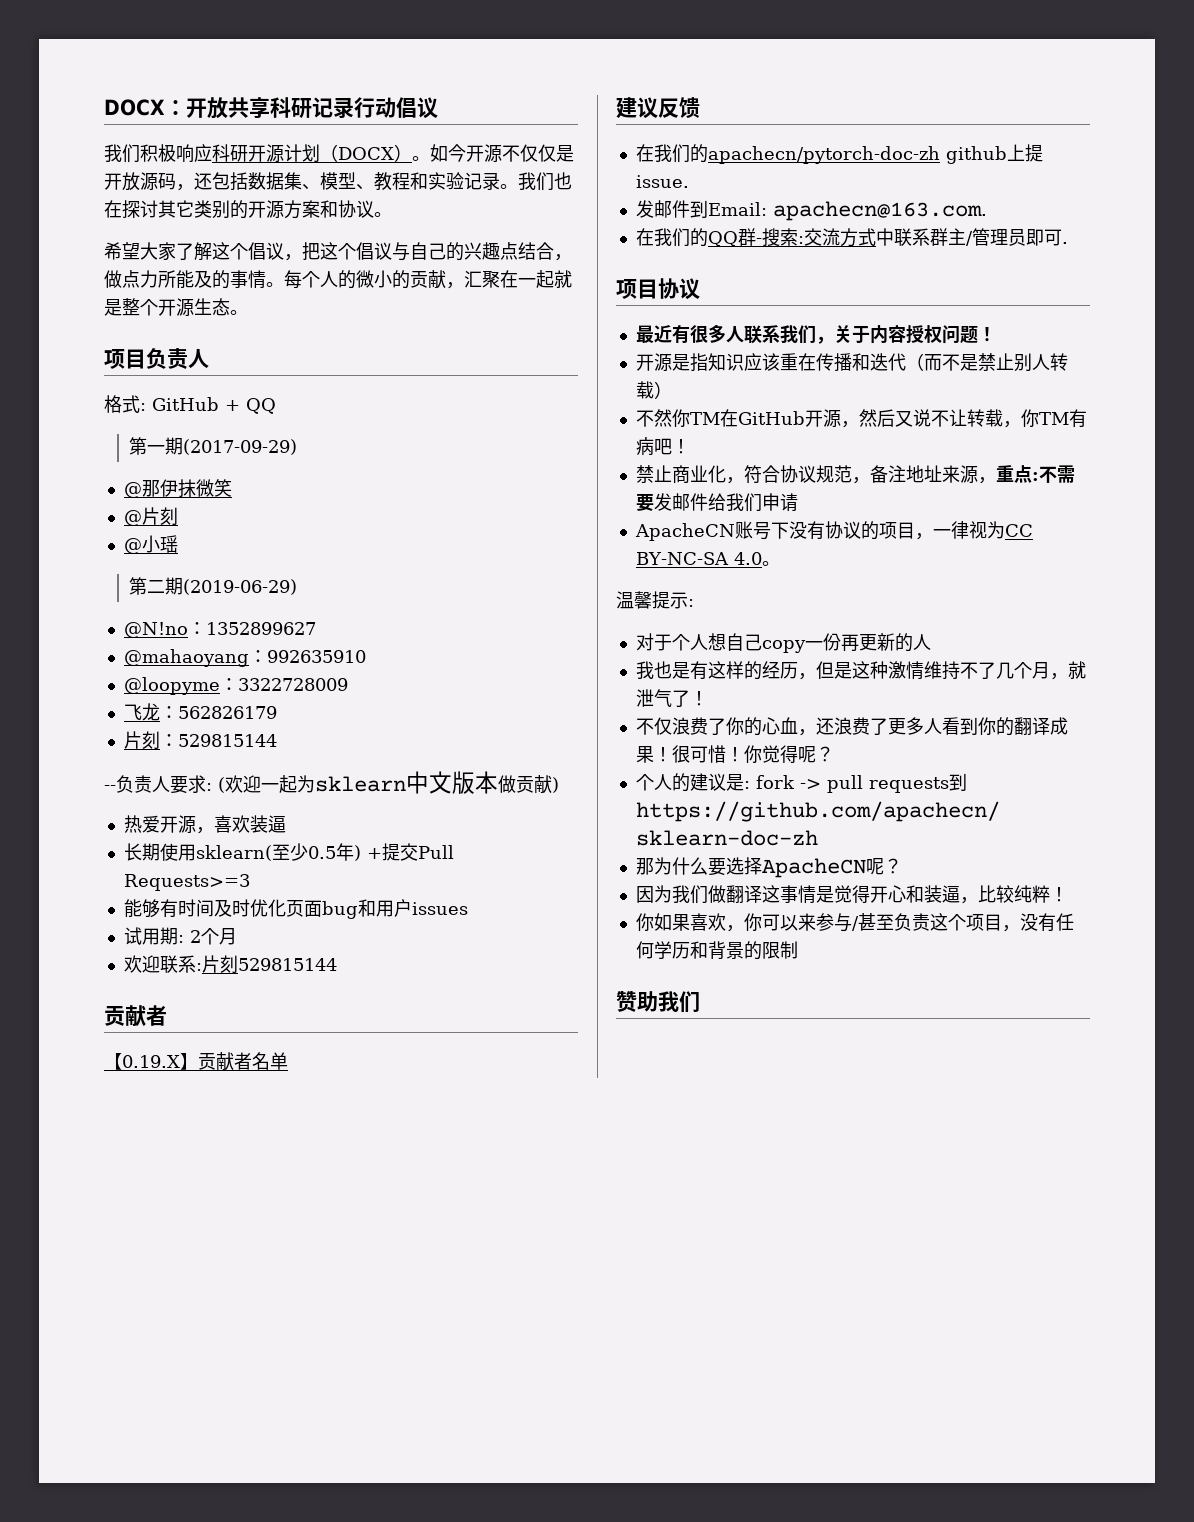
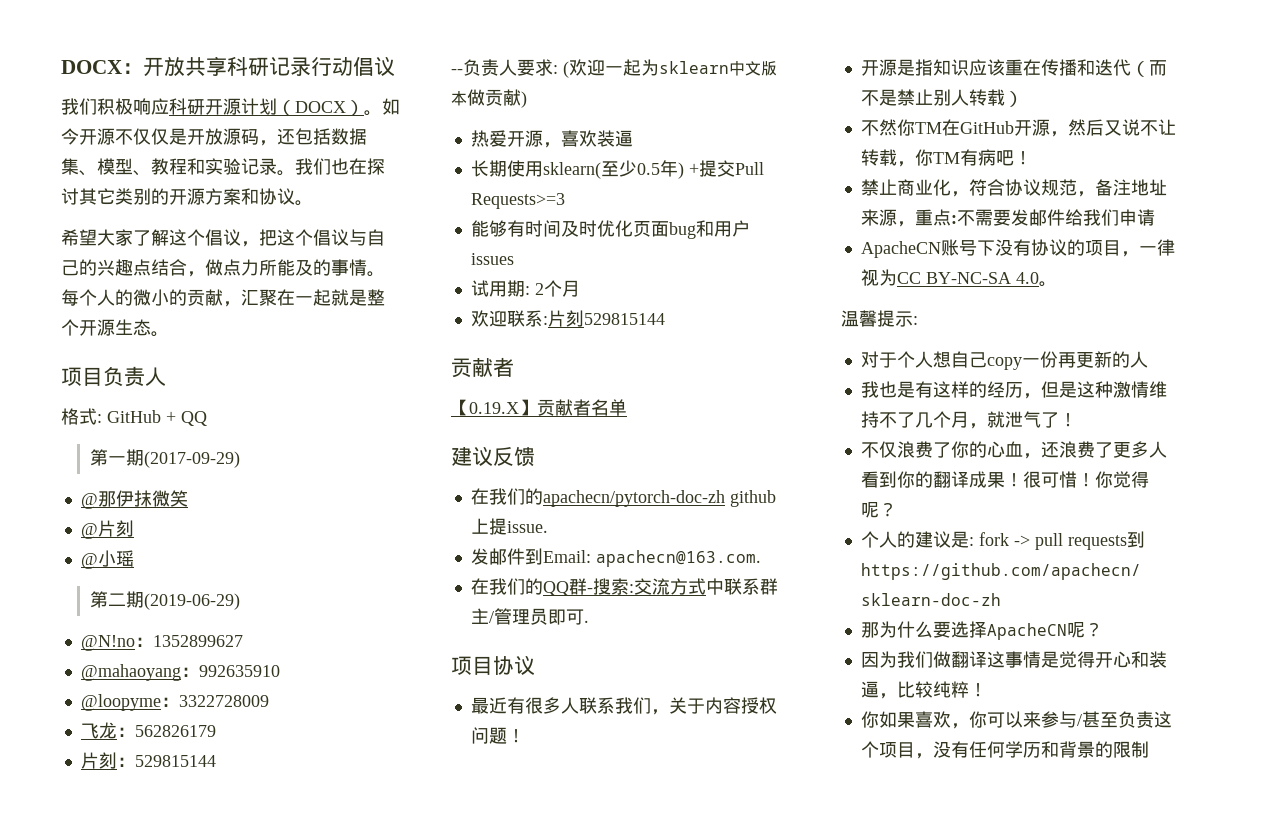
- 赞助我们

